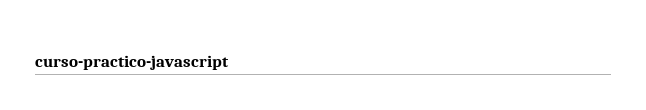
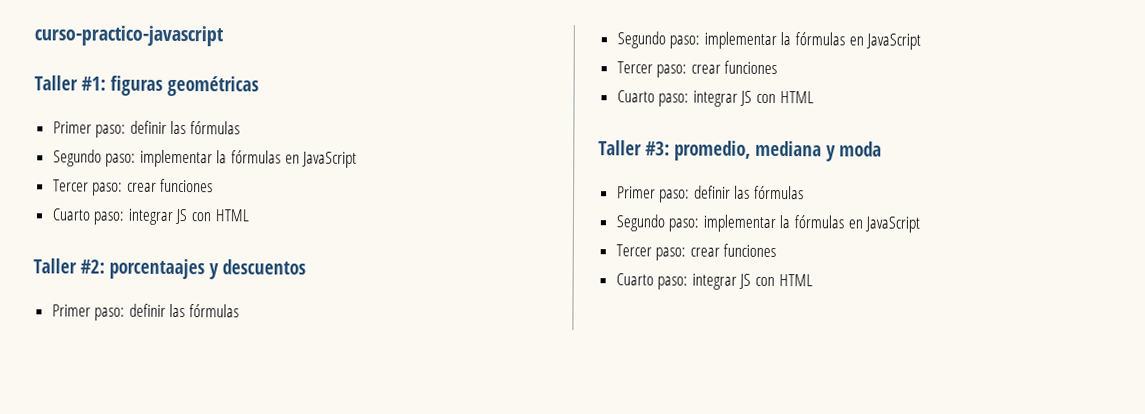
+ Taller #1: figuras geométricas
+ Primer paso: definir las fórmulas
+ Segundo paso: implementar la fórmulas en JavaScript
+ Tercer paso: crear funciones
+ Cuarto paso: integrar JS con HTML
+ Taller #2: porcentaajes y descuentos
+ Primer paso: definir las fórmulas
+ Segundo paso: implementar la fórmulas en JavaScript
+ Tercer paso: crear funciones
+ Cuarto paso: integrar JS con HTML
+ Taller #3: promedio, mediana y moda
+ Primer paso: definir las fórmulas
+ Segundo paso: implementar la fórmulas en JavaScript
+ Tercer paso: crear funciones
+ Cuarto paso: integrar JS con HTML

